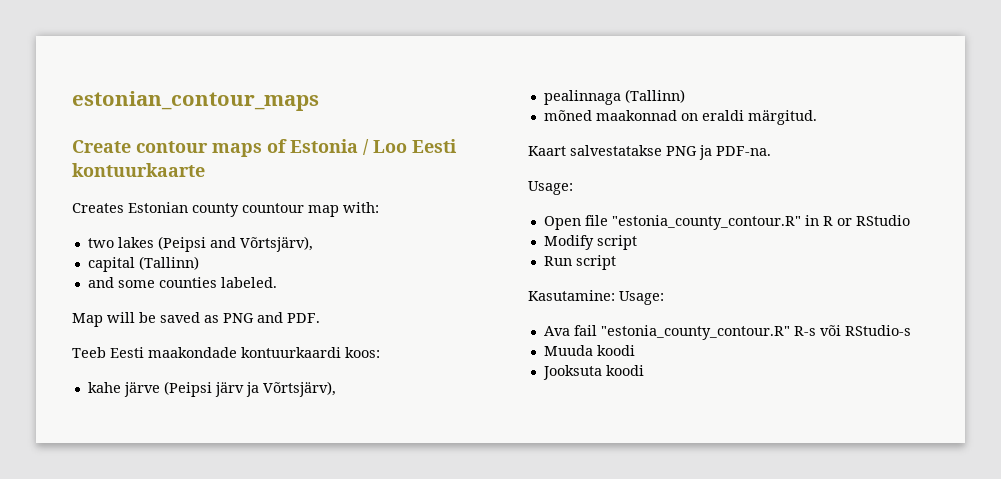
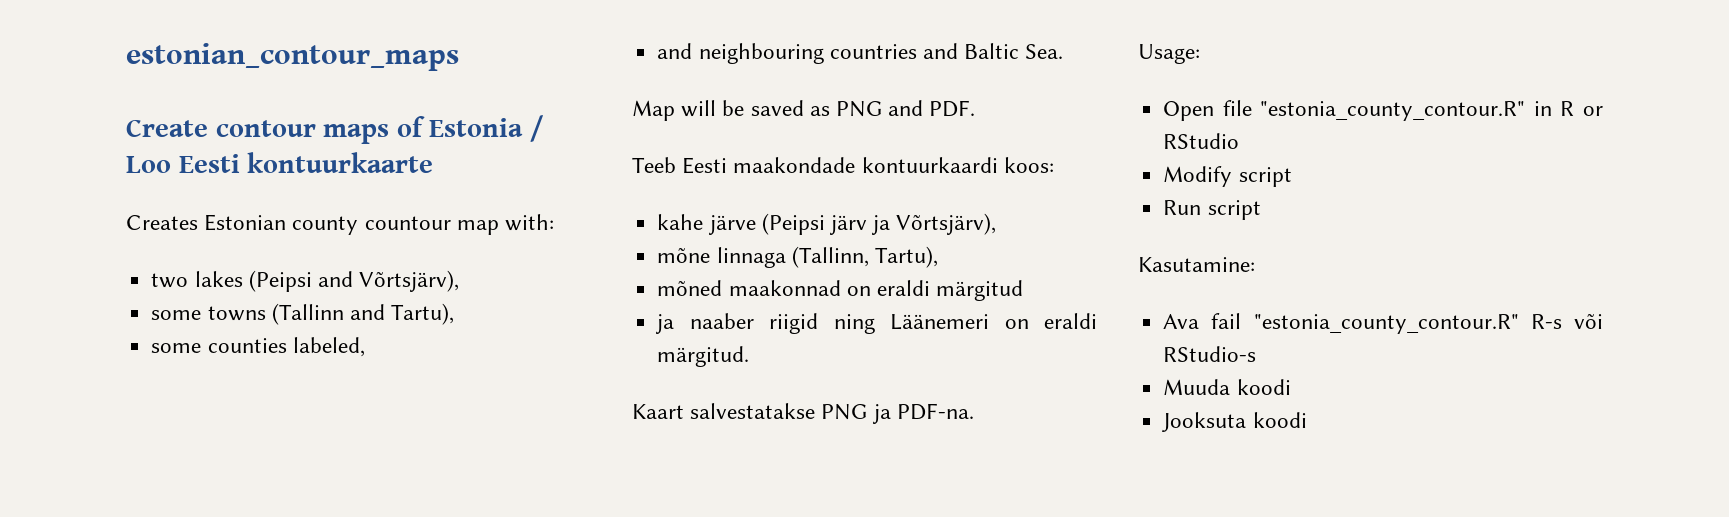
- capital (Tallinn)
- and some counties labeled.
+ some towns (Tallinn and Tartu),
+ some counties labeled,
+ and neighbouring countries and Baltic Sea.
- pealinnaga (Tallinn)
+ mõne linnaga (Tallinn, Tartu),
- mõned maakonnad on eraldi märgitud.
+ mõned maakonnad on eraldi märgitud
+ ja naaber riigid ning Läänemeri on eraldi märgitud.
- Kasutamine: Usage:
+ Kasutamine:

